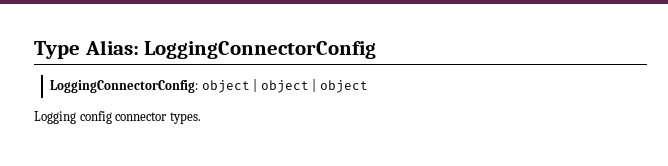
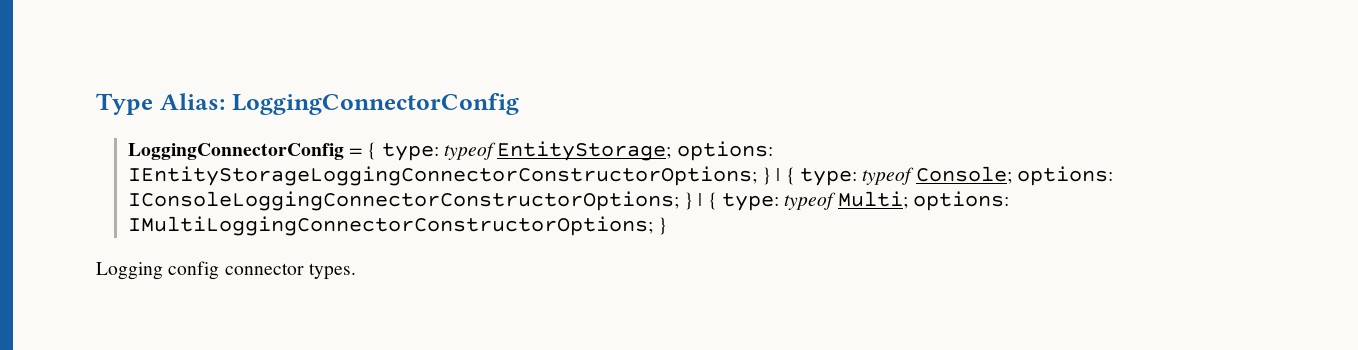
- LoggingConnectorConfig: object | object | object
+ LoggingConnectorConfig = { type: typeof EntityStorage; options: IEntityStorageLoggingConnectorConstructorOptions; } | { type: typeof Console; options: IConsoleLoggingConnectorConstructorOptions; } | { type: typeof Multi; options: IMultiLoggingConnectorConstructorOptions; }

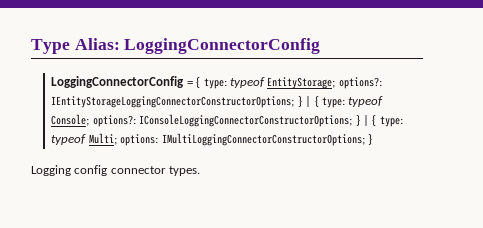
- LoggingConnectorConfig = { type: typeof EntityStorage; options: IEntityStorageLoggingConnectorConstructorOptions; } | { type: typeof Console; options: IConsoleLoggingConnectorConstructorOptions; } | { type: typeof Multi; options: IMultiLoggingConnectorConstructorOptions; }
+ LoggingConnectorConfig = { type: typeof EntityStorage; options?: IEntityStorageLoggingConnectorConstructorOptions; } | { type: typeof Console; options?: IConsoleLoggingConnectorConstructorOptions; } | { type: typeof Multi; options: IMultiLoggingConnectorConstructorOptions; }

